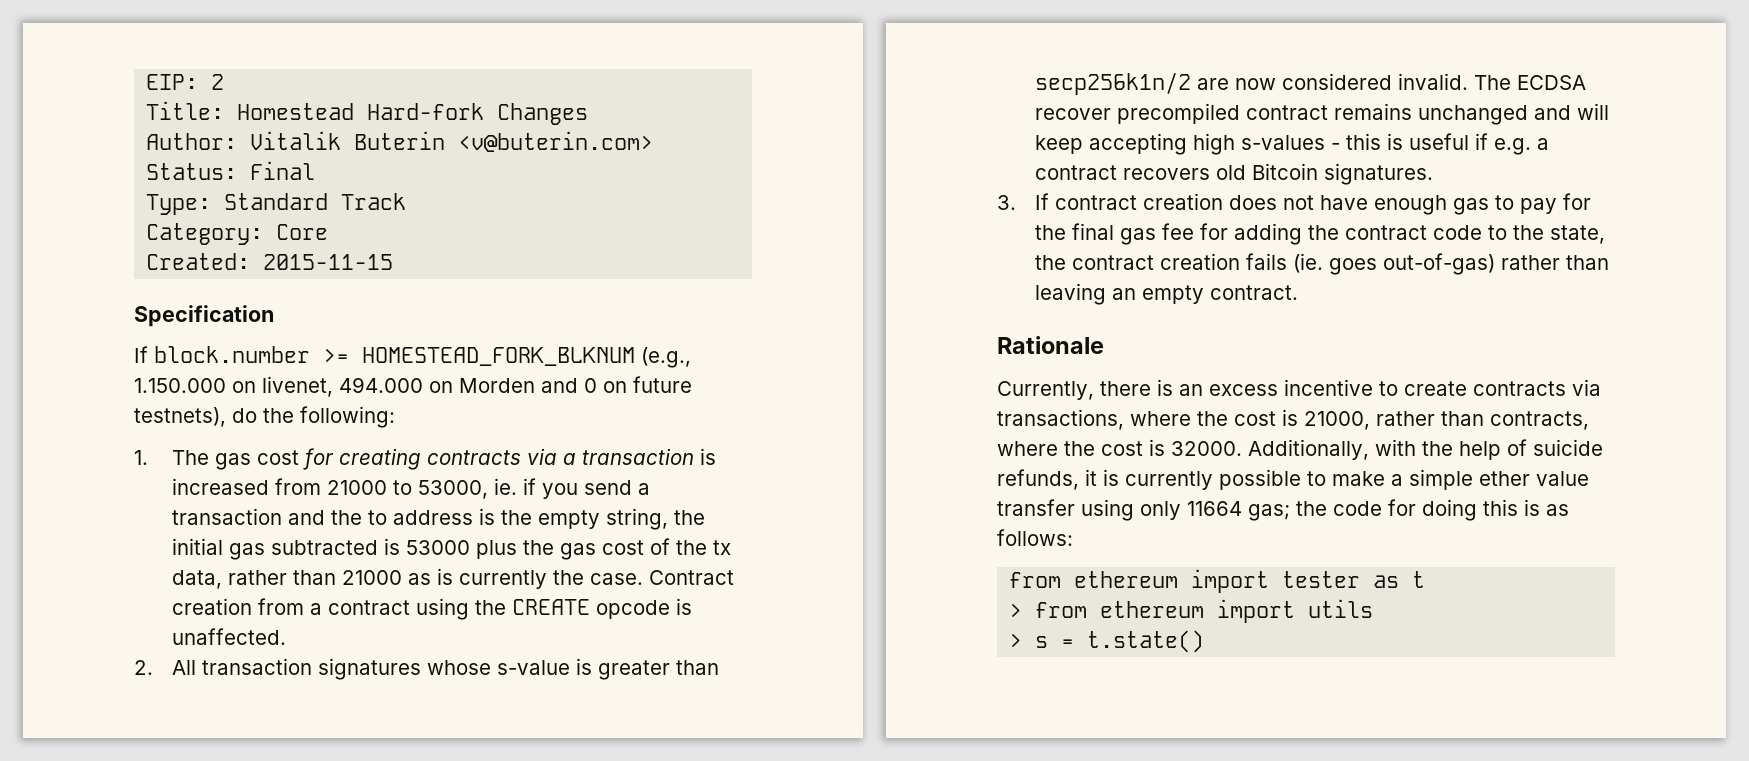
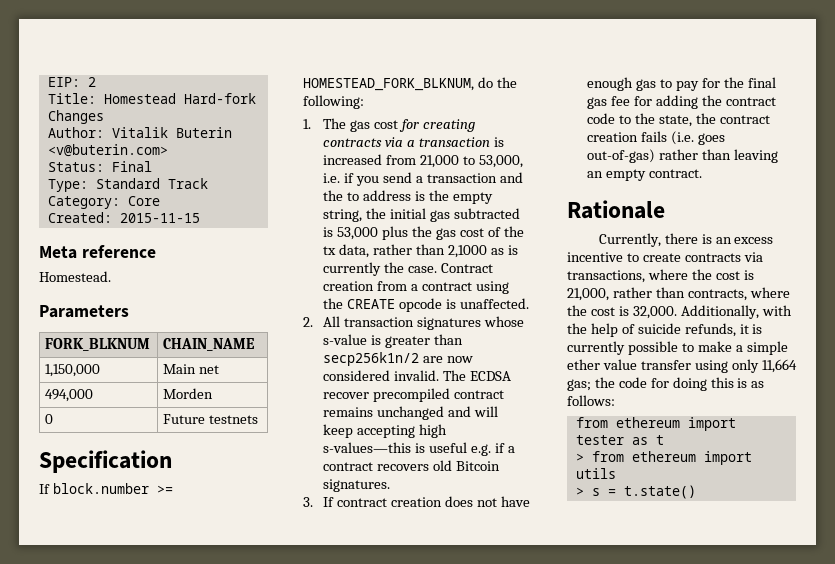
+ Meta reference
+ Homestead.
+ Parameters
+ FORK_BLKNUM | CHAIN_NAME
+ 1,150,000 | Main net
+ 494,000 | Morden
+ 0 | Future testnets
  Specification
- If block.number >= HOMESTEAD_FORK_BLKNUM (e.g., 1.150.000 on livenet, 494.000 on Morden and 0 on future testnets), do the following:
+ If block.number >= HOMESTEAD_FORK_BLKNUM, do the following:
- 1. The gas cost for creating contracts via a transaction is increased from 21000 to 53000, ie. if you send a transaction and the to address is the empty string, the initial gas subtracted is 53000 plus the gas cost of the tx data, rather than 21000 as is currently the case.
+ 1. The gas cost for creating contracts via a transaction is increased from 21,000 to 53,000, i.e. if you send a transaction and the to address is the empty string, the initial gas subtracted is 53,000 plus the gas cost of the tx data, rather than 2,1000 as is currently the case.
- The ECDSA recover precompiled contract remains unchanged and will keep accepting high s-values - this is useful if e.g. a contract recovers old Bitcoin signatures.
+ The ECDSA recover precompiled contract remains unchanged and will keep accepting high s-values—this is useful e.g. if a contract recovers old Bitcoin signatures.
- 3. If contract creation does not have enough gas to pay for the final gas fee for adding the contract code to the state, the contract creation fails (ie. goes out-of-gas) rather than leaving an empty contract.
+ 3. If contract creation does not have enough gas to pay for the final gas fee for adding the contract code to the state, the contract creation fails (i.e. goes out-of-gas) rather than leaving an empty contract.
- Currently, there is an excess incentive to create contracts via transactions, where the cost is 21000, rather than contracts, where the cost is 32000.
+ Currently, there is an excess incentive to create contracts via transactions, where the cost is 21,000, rather than contracts, where the cost is 32,000.
- Additionally, with the help of suicide refunds, it is currently possible to make a simple ether value transfer using only 11664 gas; the code for doing this is as follows:
+ Additionally, with the help of suicide refunds, it is currently possible to make a simple ether value transfer using only 11,664 gas; the code for doing this is as follows:

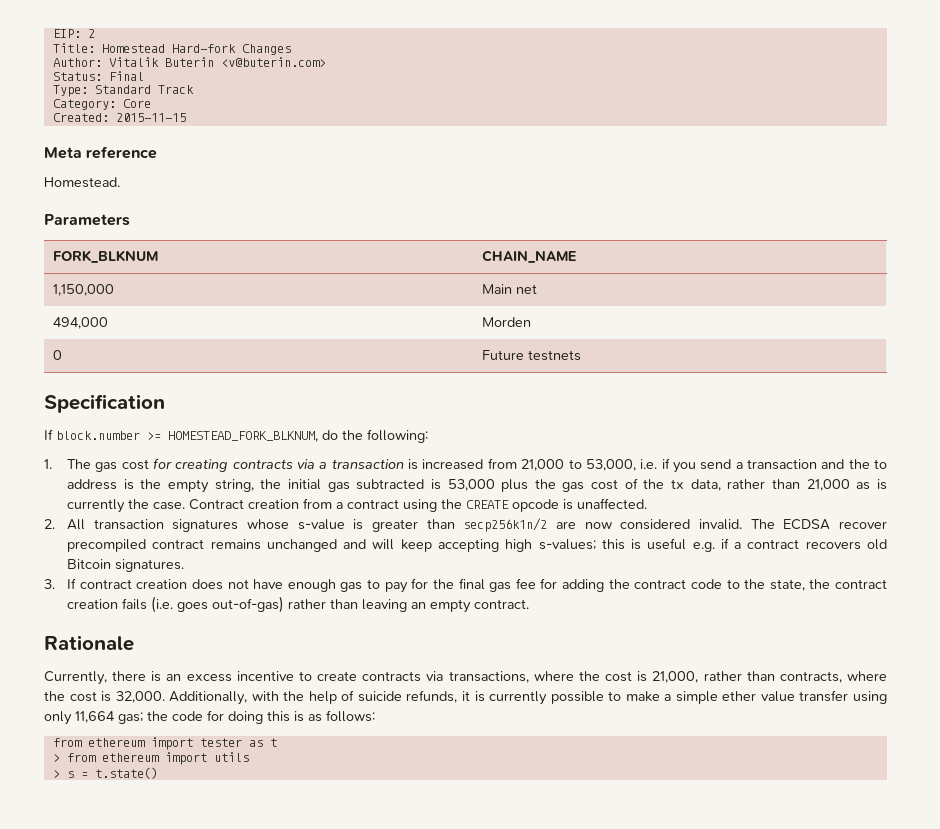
- 1. The gas cost for creating contracts via a transaction is increased from 21,000 to 53,000, i.e. if you send a transaction and the to address is the empty string, the initial gas subtracted is 53,000 plus the gas cost of the tx data, rather than 2,1000 as is currently the case.
+ 1. The gas cost for creating contracts via a transaction is increased from 21,000 to 53,000, i.e. if you send a transaction and the to address is the empty string, the initial gas subtracted is 53,000 plus the gas cost of the tx data, rather than 21,000 as is currently the case.
- The ECDSA recover precompiled contract remains unchanged and will keep accepting high s-values—this is useful e.g. if a contract recovers old Bitcoin signatures.
+ The ECDSA recover precompiled contract remains unchanged and will keep accepting high s-values; this is useful e.g. if a contract recovers old Bitcoin signatures.

